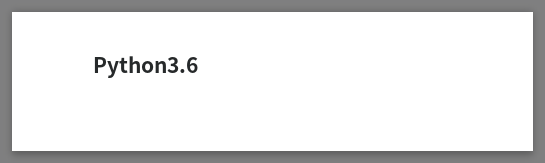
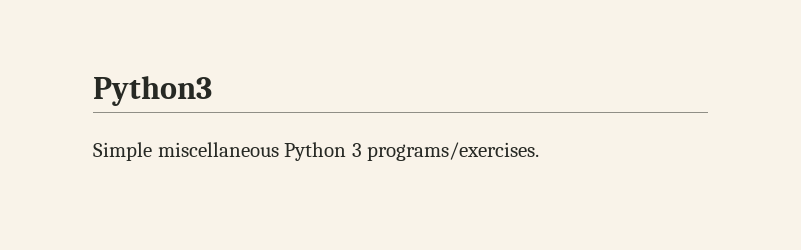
- Python3.6
+ Python3
+ Simple miscellaneous Python 3 programs/exercises.

